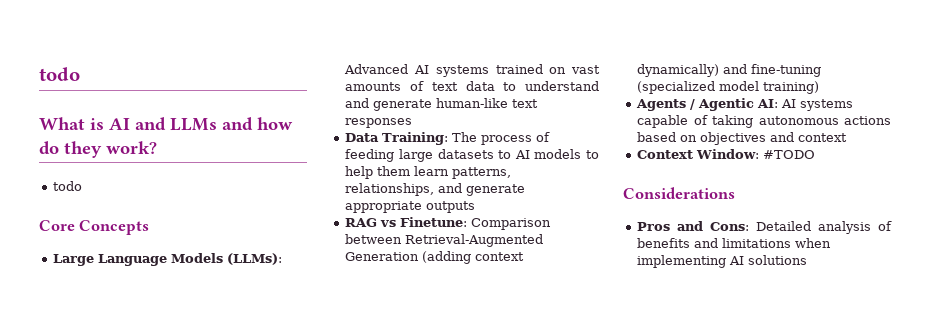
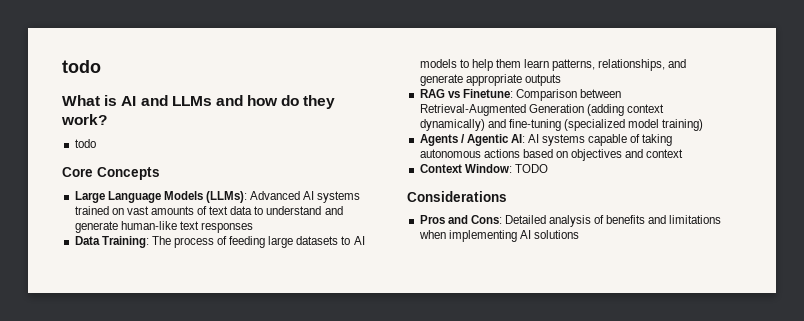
- Context Window: #TODO
+ Context Window: TODO

